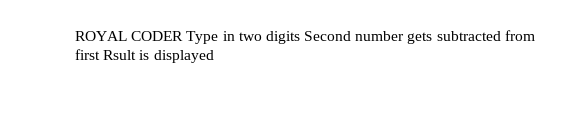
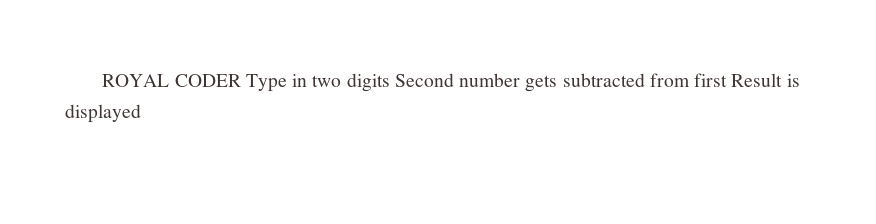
- ROYAL CODER Type in two digits Second number gets subtracted from first Rsult is displayed
+ ROYAL CODER Type in two digits Second number gets subtracted from first Result is displayed

